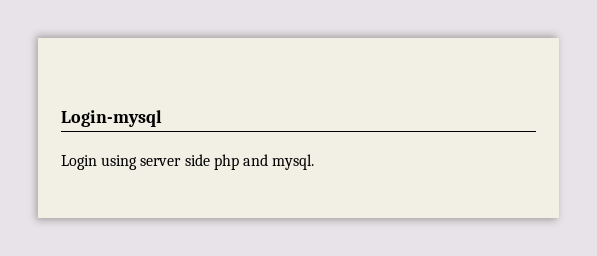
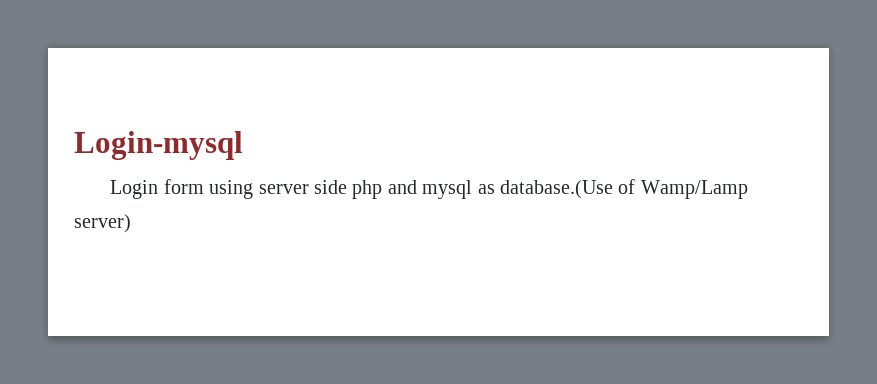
- Login using server side php and mysql.
+ Login form using server side php and mysql as database.(Use of Wamp/Lamp server)

